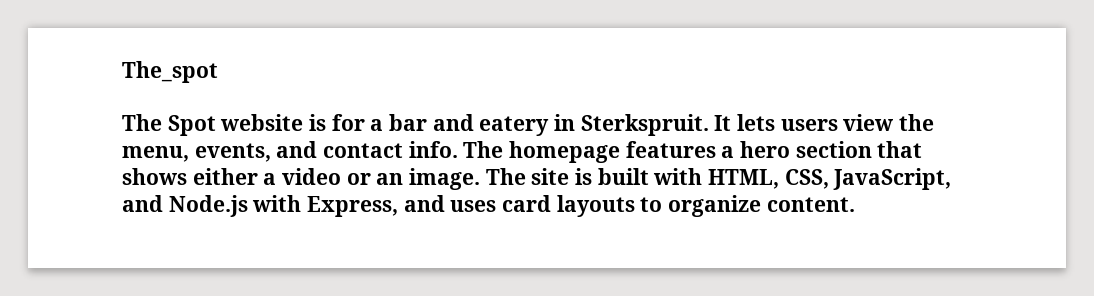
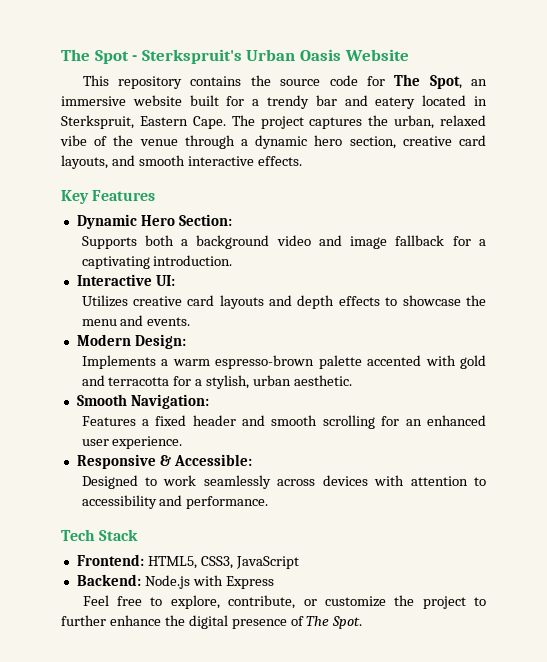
- The_spot
- The Spot website is for a bar and eatery in Sterkspruit. It lets users view the menu, events, and contact info. The homepage features a hero section that shows either a video or an image. The site is built with HTML, CSS, JavaScript, and Node.js with Express, and uses card layouts to organize content.
+ The Spot - Sterkspruit's Urban Oasis Website
+ This repository contains the source code for The Spot, an immersive website built for a trendy bar and eatery located in Sterkspruit, Eastern Cape. The project captures the urban, relaxed vibe of the venue through a dynamic hero section, creative card layouts, and smooth interactive effects.
+ Key Features
+ Dynamic Hero Section:
+ Supports both a background video and image fallback for a captivating introduction.
+ Interactive UI:
+ Utilizes creative card layouts and depth effects to showcase the menu and events.
+ Modern Design:
+ Implements a warm espresso-brown palette accented with gold and terracotta for a stylish, urban aesthetic.
+ Smooth Navigation:
+ Features a fixed header and smooth scrolling for an enhanced user experience.
+ Responsive & Accessible:
+ Designed to work seamlessly across devices with attention to accessibility and performance.
+ Tech Stack
+ Frontend: HTML5, CSS3, JavaScript
+ Backend: Node.js with Express
+ Feel free to explore, contribute, or customize the project to further enhance the digital presence of The Spot.

